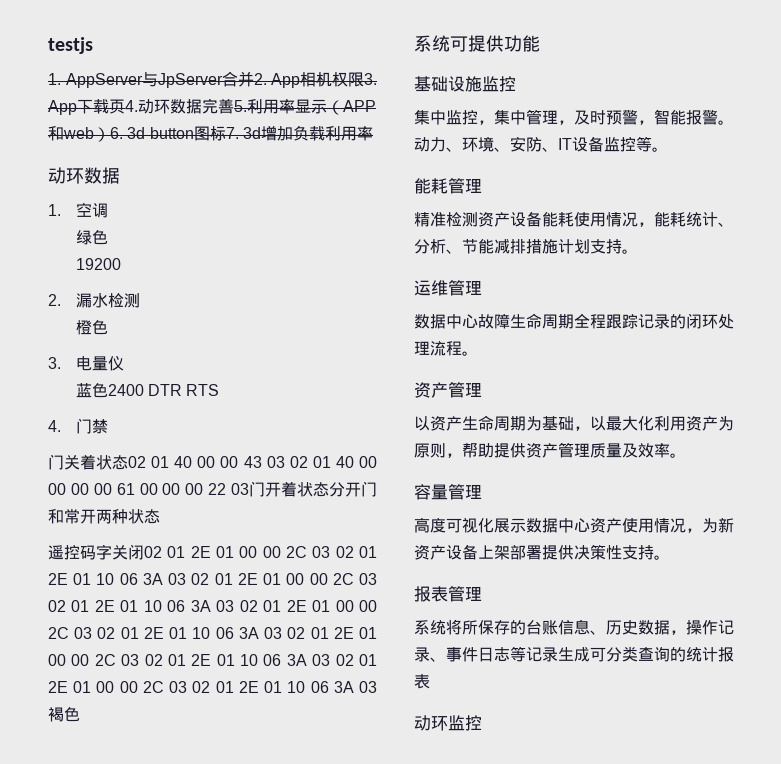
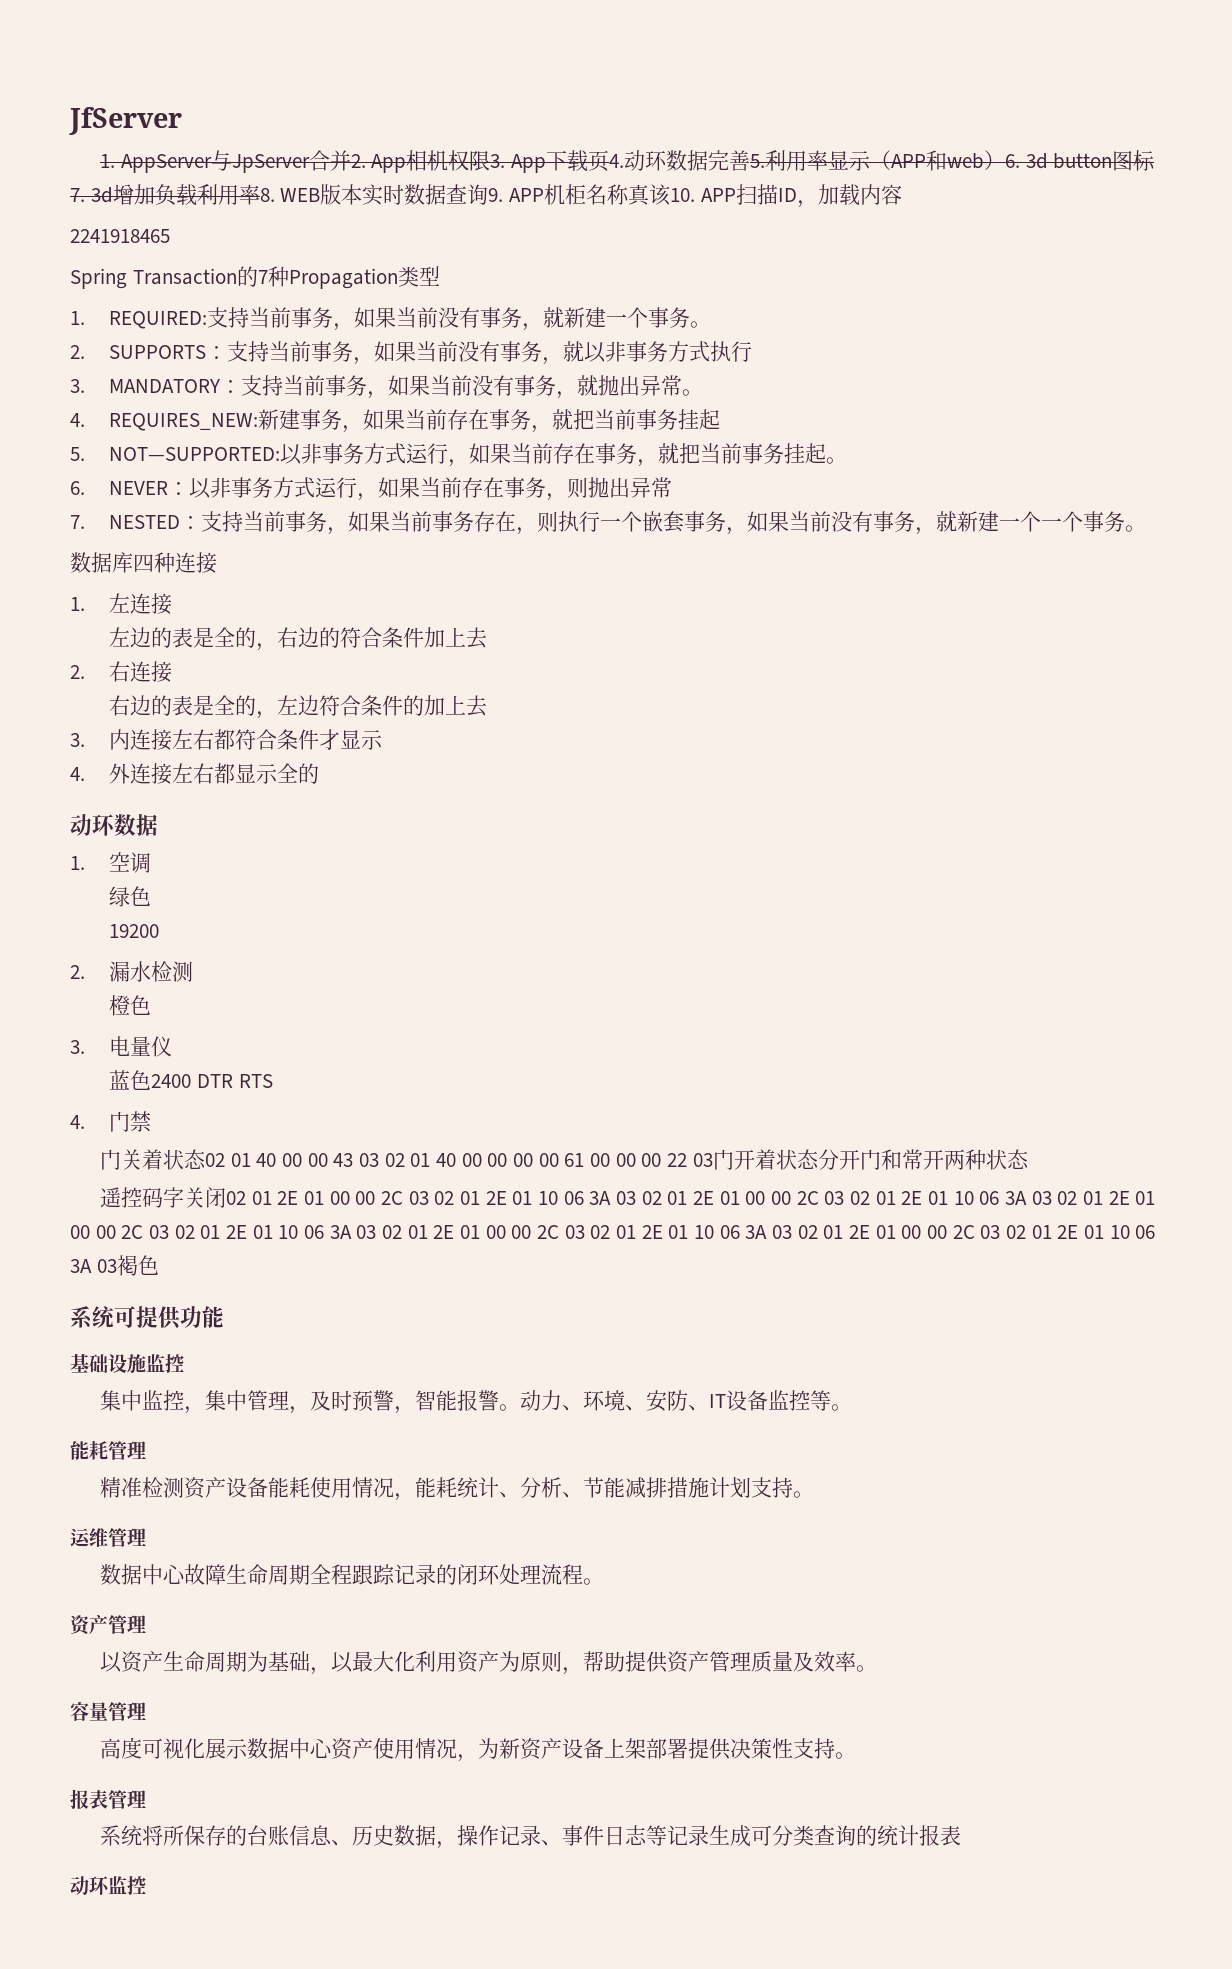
- testjs
+ JfServer
- 1. AppServer与JpServer合并2. App相机权限3. App下载页4.动环数据完善5.利用率显示（APP和web）6. 3d button图标7. 3d增加负载利用率
+ 1. AppServer与JpServer合并2. App相机权限3. App下载页4.动环数据完善5.利用率显示（APP和web）6. 3d button图标7. 3d增加负载利用率8. WEB版本实时数据查询9. APP机柜名称真该10. APP扫描ID，加载内容
+ 2241918465
+ Spring Transaction的7种Propagation类型
+ 1. REQUIRED:支持当前事务，如果当前没有事务，就新建一个事务。
+ 2. SUPPORTS：支持当前事务，如果当前没有事务，就以非事务方式执行
+ 3. MANDATORY：支持当前事务，如果当前没有事务，就抛出异常。
+ 4. REQUIRES_NEW:新建事务，如果当前存在事务，就把当前事务挂起
+ 5. NOT—SUPPORTED:以非事务方式运行，如果当前存在事务，就把当前事务挂起。
+ 6. NEVER：以非事务方式运行，如果当前存在事务，则抛出异常
+ 7. NESTED：支持当前事务，如果当前事务存在，则执行一个嵌套事务，如果当前没有事务，就新建一个一个事务。
+ 数据库四种连接
+ 1.左连接
+ 左边的表是全的，右边的符合条件加上去
+ 2.右连接
+ 右边的表是全的，左边符合条件的加上去
+ 3.内连接左右都符合条件才显示
+ 4.外连接左右都显示全的

